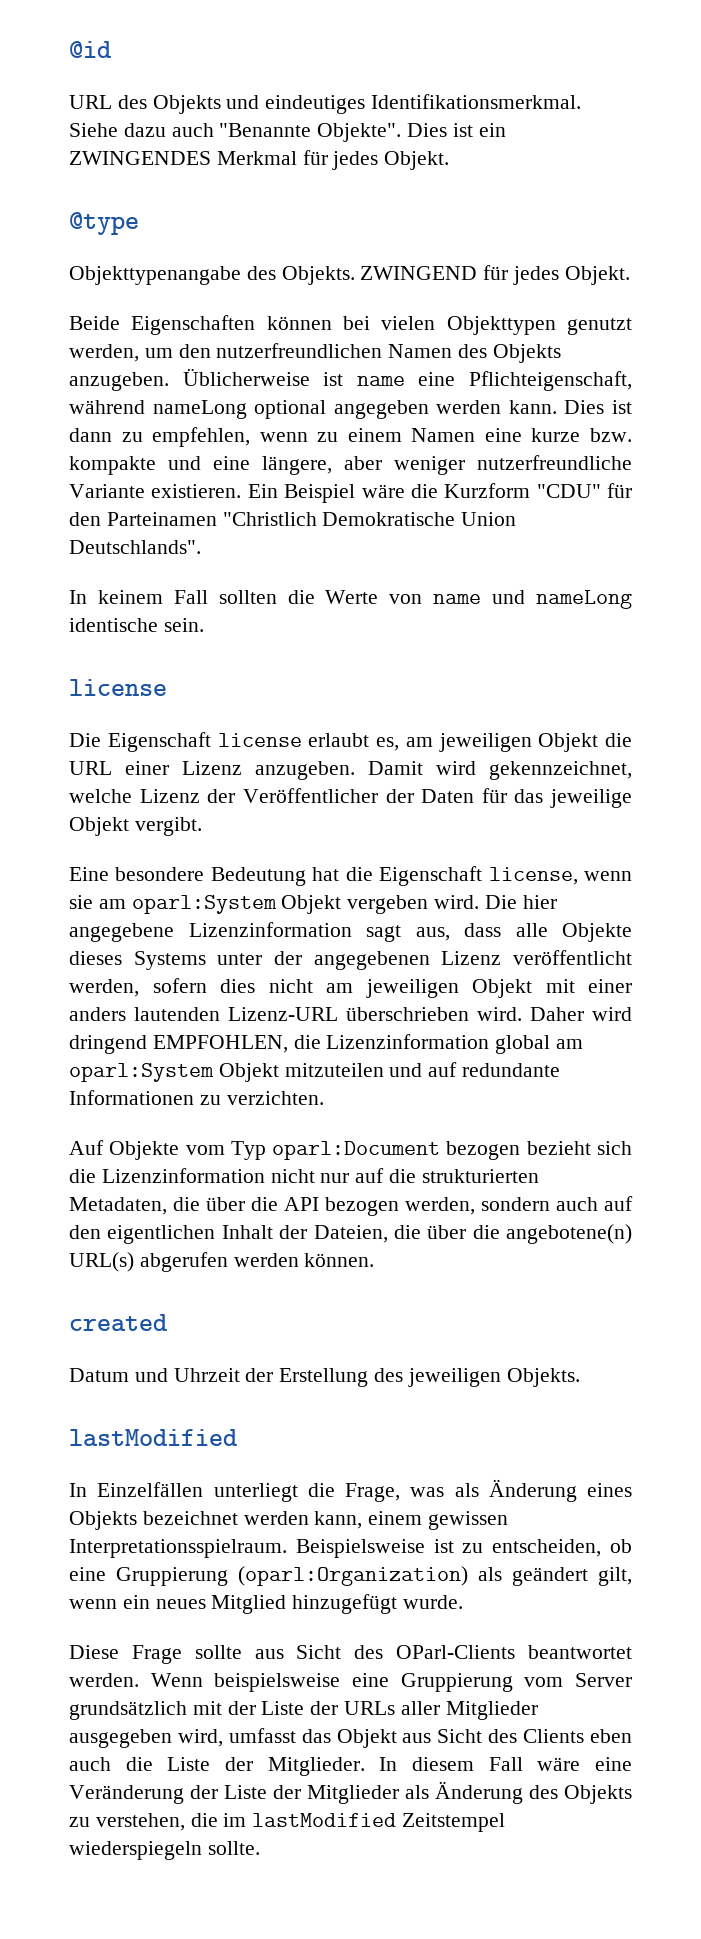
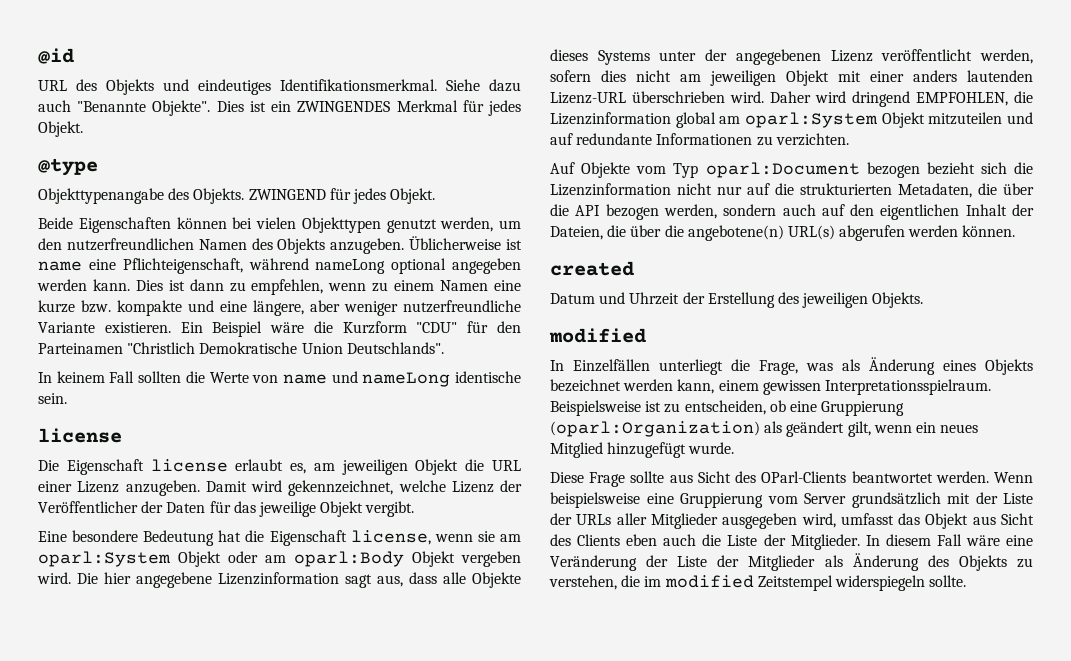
- Eine besondere Bedeutung hat die Eigenschaft license, wenn sie am oparl:System Objekt vergeben wird.
+ Eine besondere Bedeutung hat die Eigenschaft license, wenn sie am oparl:System Objekt oder am oparl:Body Objekt vergeben wird.
  Datum und Uhrzeit der Erstellung des jeweiligen Objekts.
- lastModified
+ modified
- In diesem Fall wäre eine Veränderung der Liste der Mitglieder als Änderung des Objekts zu verstehen, die im lastModified Zeitstempel wiederspiegeln sollte.
+ In diesem Fall wäre eine Veränderung der Liste der Mitglieder als Änderung des Objekts zu verstehen, die im modified Zeitstempel widerspiegeln sollte.

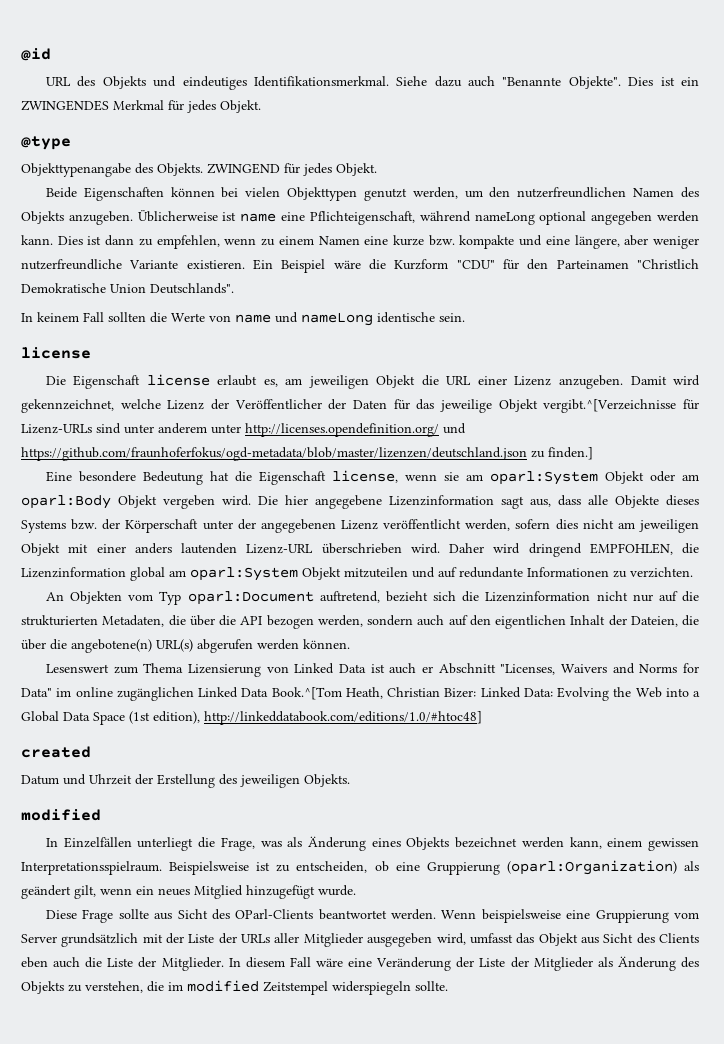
- Damit wird gekennzeichnet, welche Lizenz der Veröffentlicher der Daten für das jeweilige Objekt vergibt.
+ Damit wird gekennzeichnet, welche Lizenz der Veröffentlicher der Daten für das jeweilige Objekt vergibt.^[Verzeichnisse für Lizenz-URLs sind unter anderem unter http://licenses.opendefinition.org/ und https://github.com/fraunhoferfokus/ogd-metadata/blob/master/lizenzen/deutschland.json zu finden.]
- Die hier angegebene Lizenzinformation sagt aus, dass alle Objekte dieses Systems unter der angegebenen Lizenz veröffentlicht werden, sofern dies nicht am jeweiligen Objekt mit einer anders lautenden Lizenz-URL überschrieben wird.
+ Die hier angegebene Lizenzinformation sagt aus, dass alle Objekte dieses Systems bzw. der Körperschaft unter der angegebenen Lizenz veröffentlicht werden, sofern dies nicht am jeweiligen Objekt mit einer anders lautenden Lizenz-URL überschrieben wird.
- Auf Objekte vom Typ oparl:Document bezogen bezieht sich die Lizenzinformation nicht nur auf die strukturierten Metadaten, die über die API bezogen werden, sondern auch auf den eigentlichen Inhalt der Dateien, die über die angebotene(n) URL(s) abgerufen werden können.
+ An Objekten vom Typ oparl:Document auftretend, bezieht sich die Lizenzinformation nicht nur auf die strukturierten Metadaten, die über die API bezogen werden, sondern auch auf den eigentlichen Inhalt der Dateien, die über die angebotene(n) URL(s) abgerufen werden können.
+ Lesenswert zum Thema Lizensierung von Linked Data ist auch er Abschnitt "Licenses, Waivers and Norms for Data" im online zugänglichen Linked Data Book.^[Tom Heath, Christian Bizer: Linked Data: Evolving the Web into a Global Data Space (1st edition), http://linkeddatabook.com/editions/1.0/#htoc48]

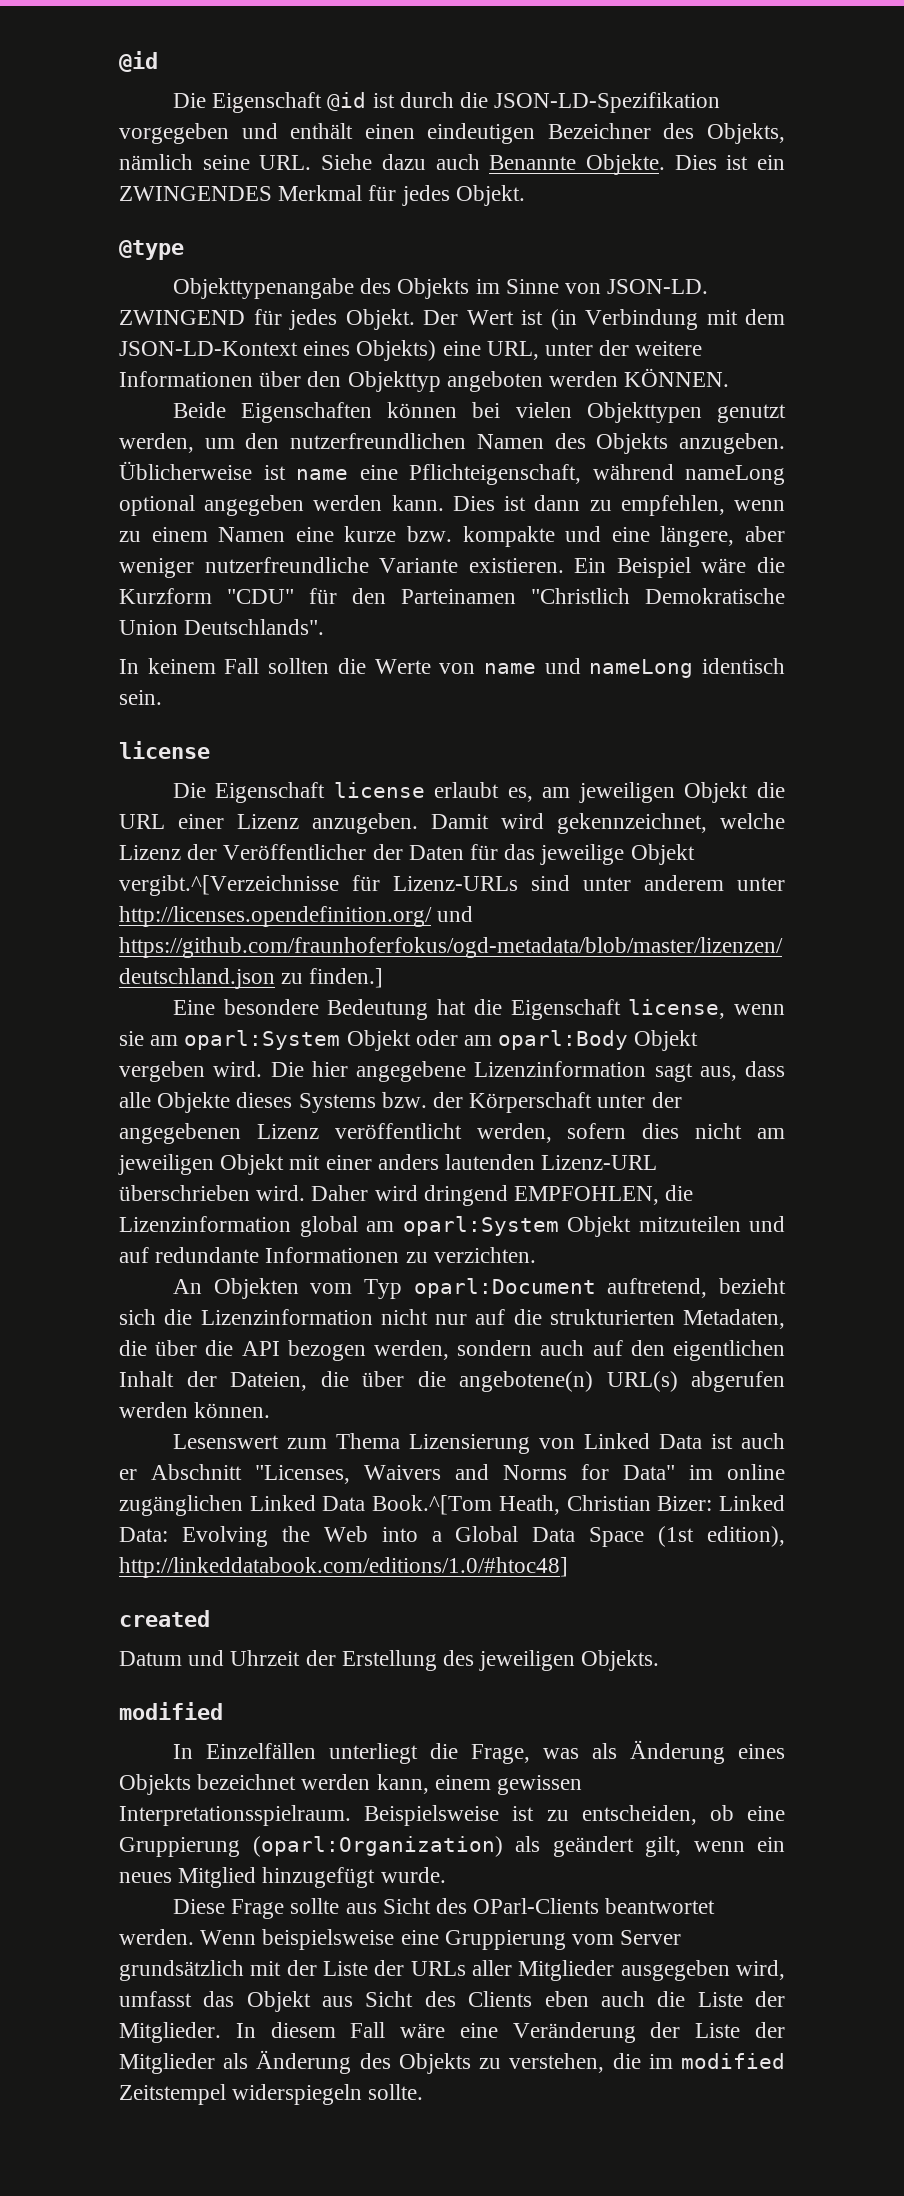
- URL des Objekts und eindeutiges Identifikationsmerkmal. Siehe dazu auch "Benannte Objekte".
+ Die Eigenschaft @id ist durch die JSON-LD-Spezifikation vorgegeben und enthält einen eindeutigen Bezeichner des Objekts, nämlich seine URL. Siehe dazu auch Benannte Objekte.
- Objekttypenangabe des Objekts.
+ Objekttypenangabe des Objekts im Sinne von JSON-LD.
+ Der Wert ist (in Verbindung mit dem JSON-LD-Kontext eines Objekts) eine URL, unter der weitere Informationen über den Objekttyp angeboten werden KÖNNEN.
- In keinem Fall sollten die Werte von name und nameLong identische sein.
+ In keinem Fall sollten die Werte von name und nameLong identisch sein.

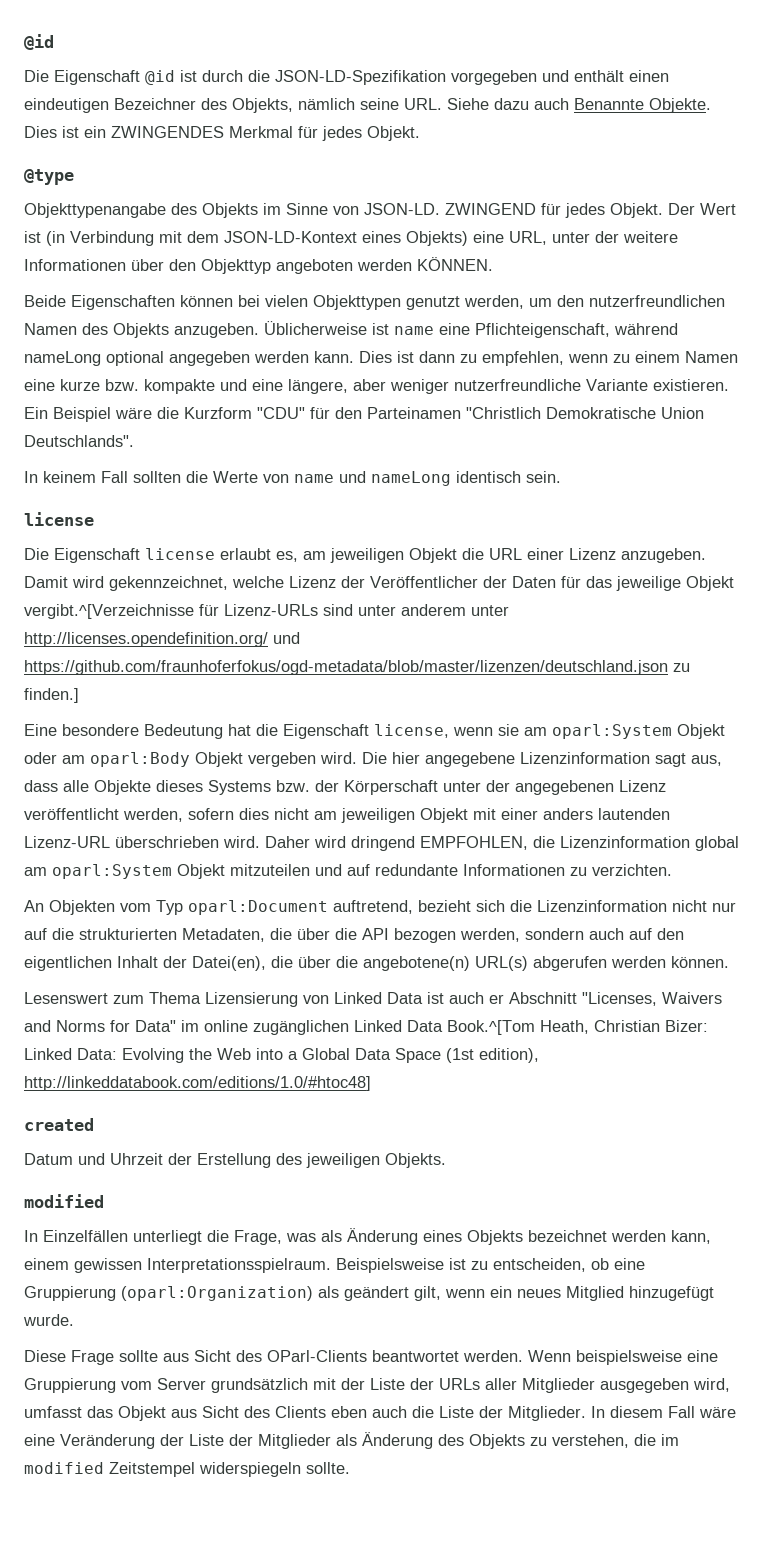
- An Objekten vom Typ oparl:Document auftretend, bezieht sich die Lizenzinformation nicht nur auf die strukturierten Metadaten, die über die API bezogen werden, sondern auch auf den eigentlichen Inhalt der Dateien, die über die angebotene(n) URL(s) abgerufen werden können.
+ An Objekten vom Typ oparl:Document auftretend, bezieht sich die Lizenzinformation nicht nur auf die strukturierten Metadaten, die über die API bezogen werden, sondern auch auf den eigentlichen Inhalt der Datei(en), die über die angebotene(n) URL(s) abgerufen werden können.

